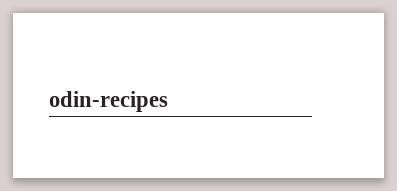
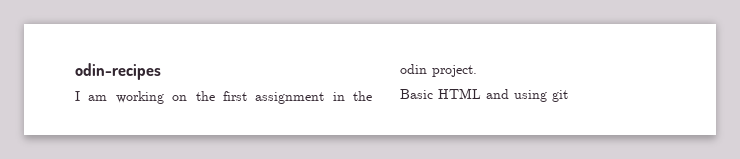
+ I am working on the first assignment in the odin project.
+ Basic HTML and using git

